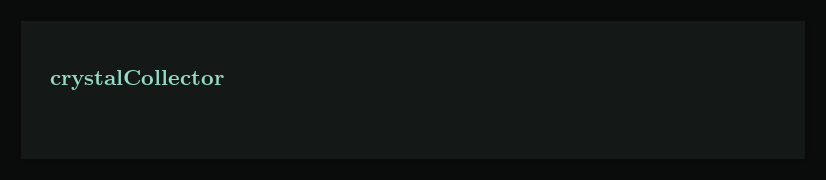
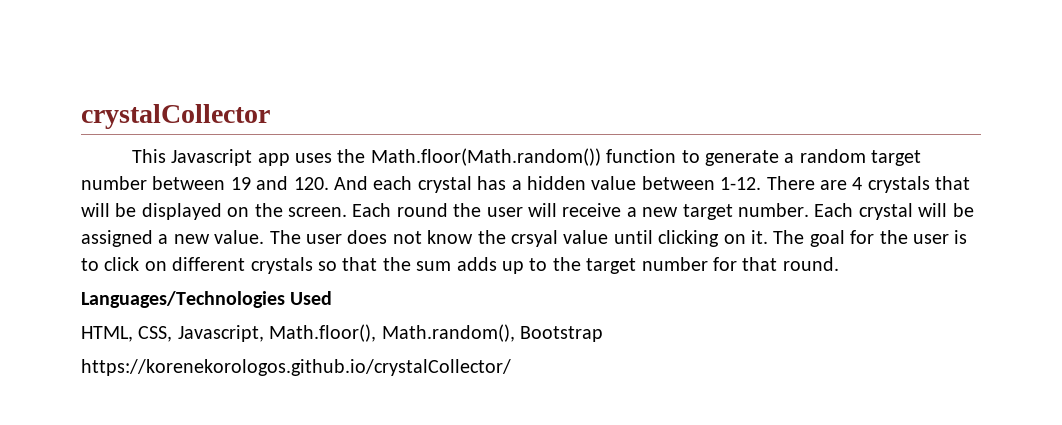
+ This Javascript app uses the Math.floor(Math.random()) function to generate a random target number between 19 and 120. And each crystal has a hidden value between 1-12. There are 4 crystals that will be displayed on the screen. Each round the user will receive a new target number. Each crystal will be assigned a new value. The user does not know the crsyal value until clicking on it. The goal for the user is to click on different crystals so that the sum adds up to the target number for that round.
+ Languages/Technologies Used
+ HTML, CSS, Javascript, Math.floor(), Math.random(), Bootstrap
+ https://korenekorologos.github.io/crystalCollector/

